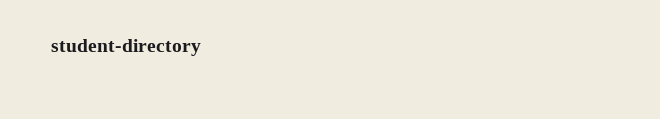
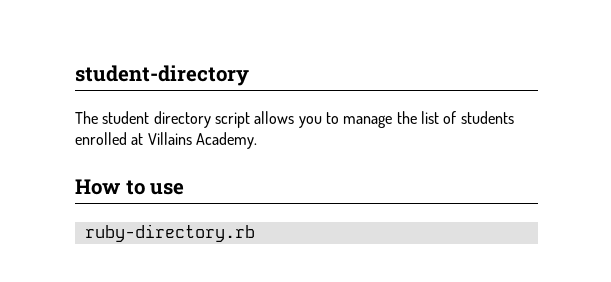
+ The student directory script allows you to manage the list of students enrolled at Villains Academy.
+ How to use
+ ruby-directory.rb

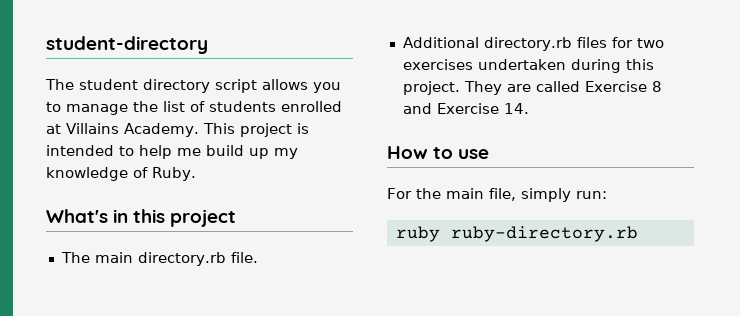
- The student directory script allows you to manage the list of students enrolled at Villains Academy.
+ The student directory script allows you to manage the list of students enrolled at Villains Academy. This project is intended to help me build up my knowledge of Ruby.
+ What's in this project
+ The main directory.rb file.
+ Additional directory.rb files for two exercises undertaken during this project. They are called Exercise 8 and Exercise 14.
  How to use
- ruby-directory.rb
+ For the main file, simply run:
+ ruby ruby-directory.rb

